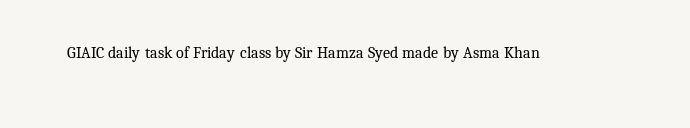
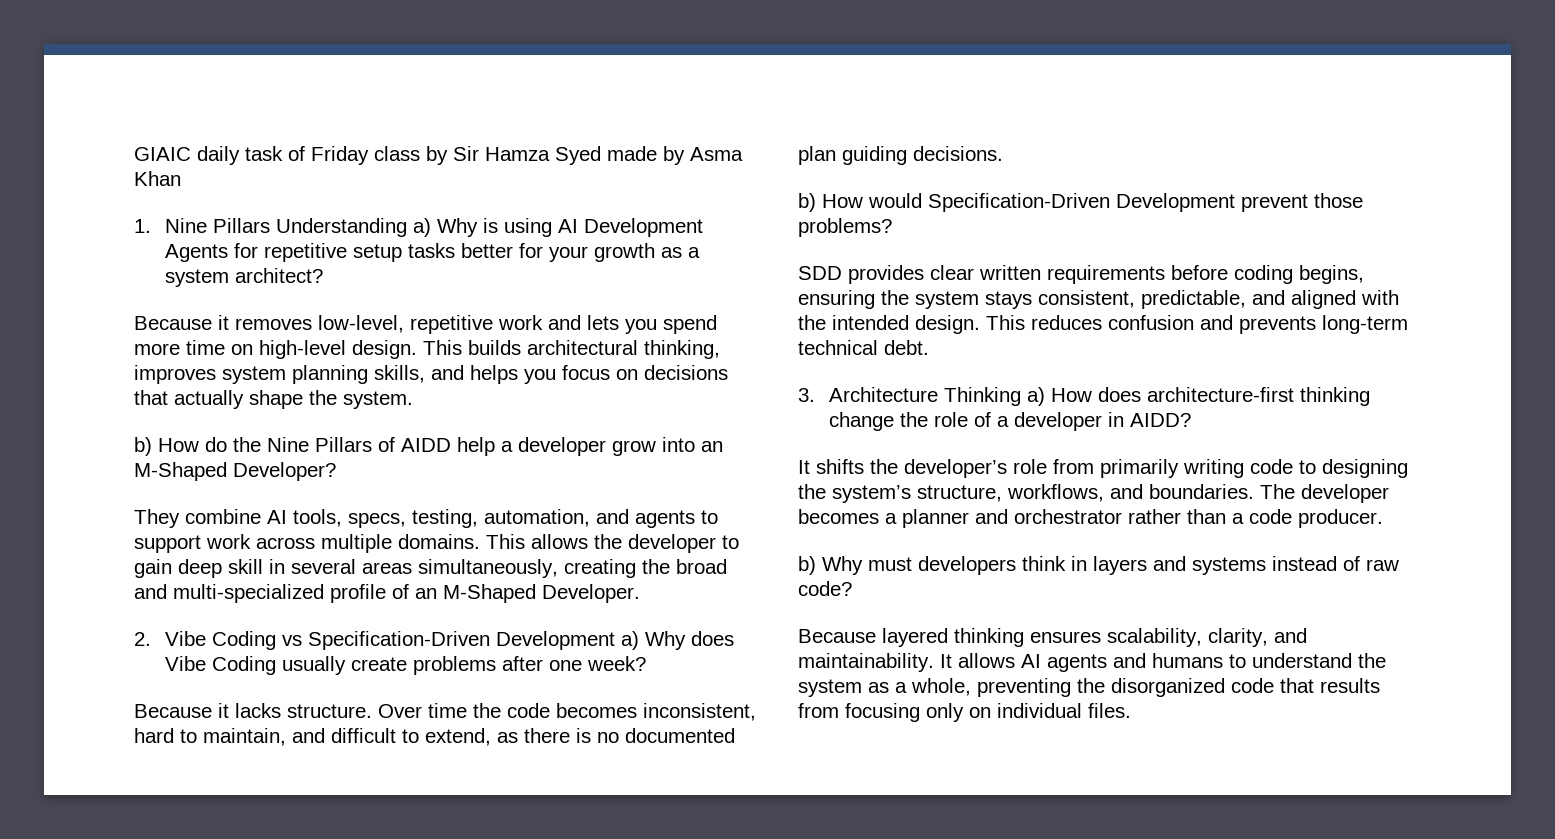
+ 1. Nine Pillars Understanding a) Why is using AI Development Agents for repetitive setup tasks better for your growth as a system architect?
+ Because it removes low-level, repetitive work and lets you spend more time on high-level design. This builds architectural thinking, improves system planning skills, and helps you focus on decisions that actually shape the system.
+ b) How do the Nine Pillars of AIDD help a developer grow into an M-Shaped Developer?
+ They combine AI tools, specs, testing, automation, and agents to support work across multiple domains. This allows the developer to gain deep skill in several areas simultaneously, creating the broad and multi-specialized profile of an M-Shaped Developer.
+ 2. Vibe Coding vs Specification-Driven Development a) Why does Vibe Coding usually create problems after one week?
+ Because it lacks structure. Over time the code becomes inconsistent, hard to maintain, and difficult to extend, as there is no documented plan guiding decisions.
+ b) How would Specification-Driven Development prevent those problems?
+ SDD provides clear written requirements before coding begins, ensuring the system stays consistent, predictable, and aligned with the intended design. This reduces confusion and prevents long-term technical debt.
+ 3. Architecture Thinking a) How does architecture-first thinking change the role of a developer in AIDD?
+ It shifts the developer’s role from primarily writing code to designing the system’s structure, workflows, and boundaries. The developer becomes a planner and orchestrator rather than a code producer.
+ b) Why must developers think in layers and systems instead of raw code?
+ Because layered thinking ensures scalability, clarity, and maintainability. It allows AI agents and humans to understand the system as a whole, preventing the disorganized code that results from focusing only on individual files.

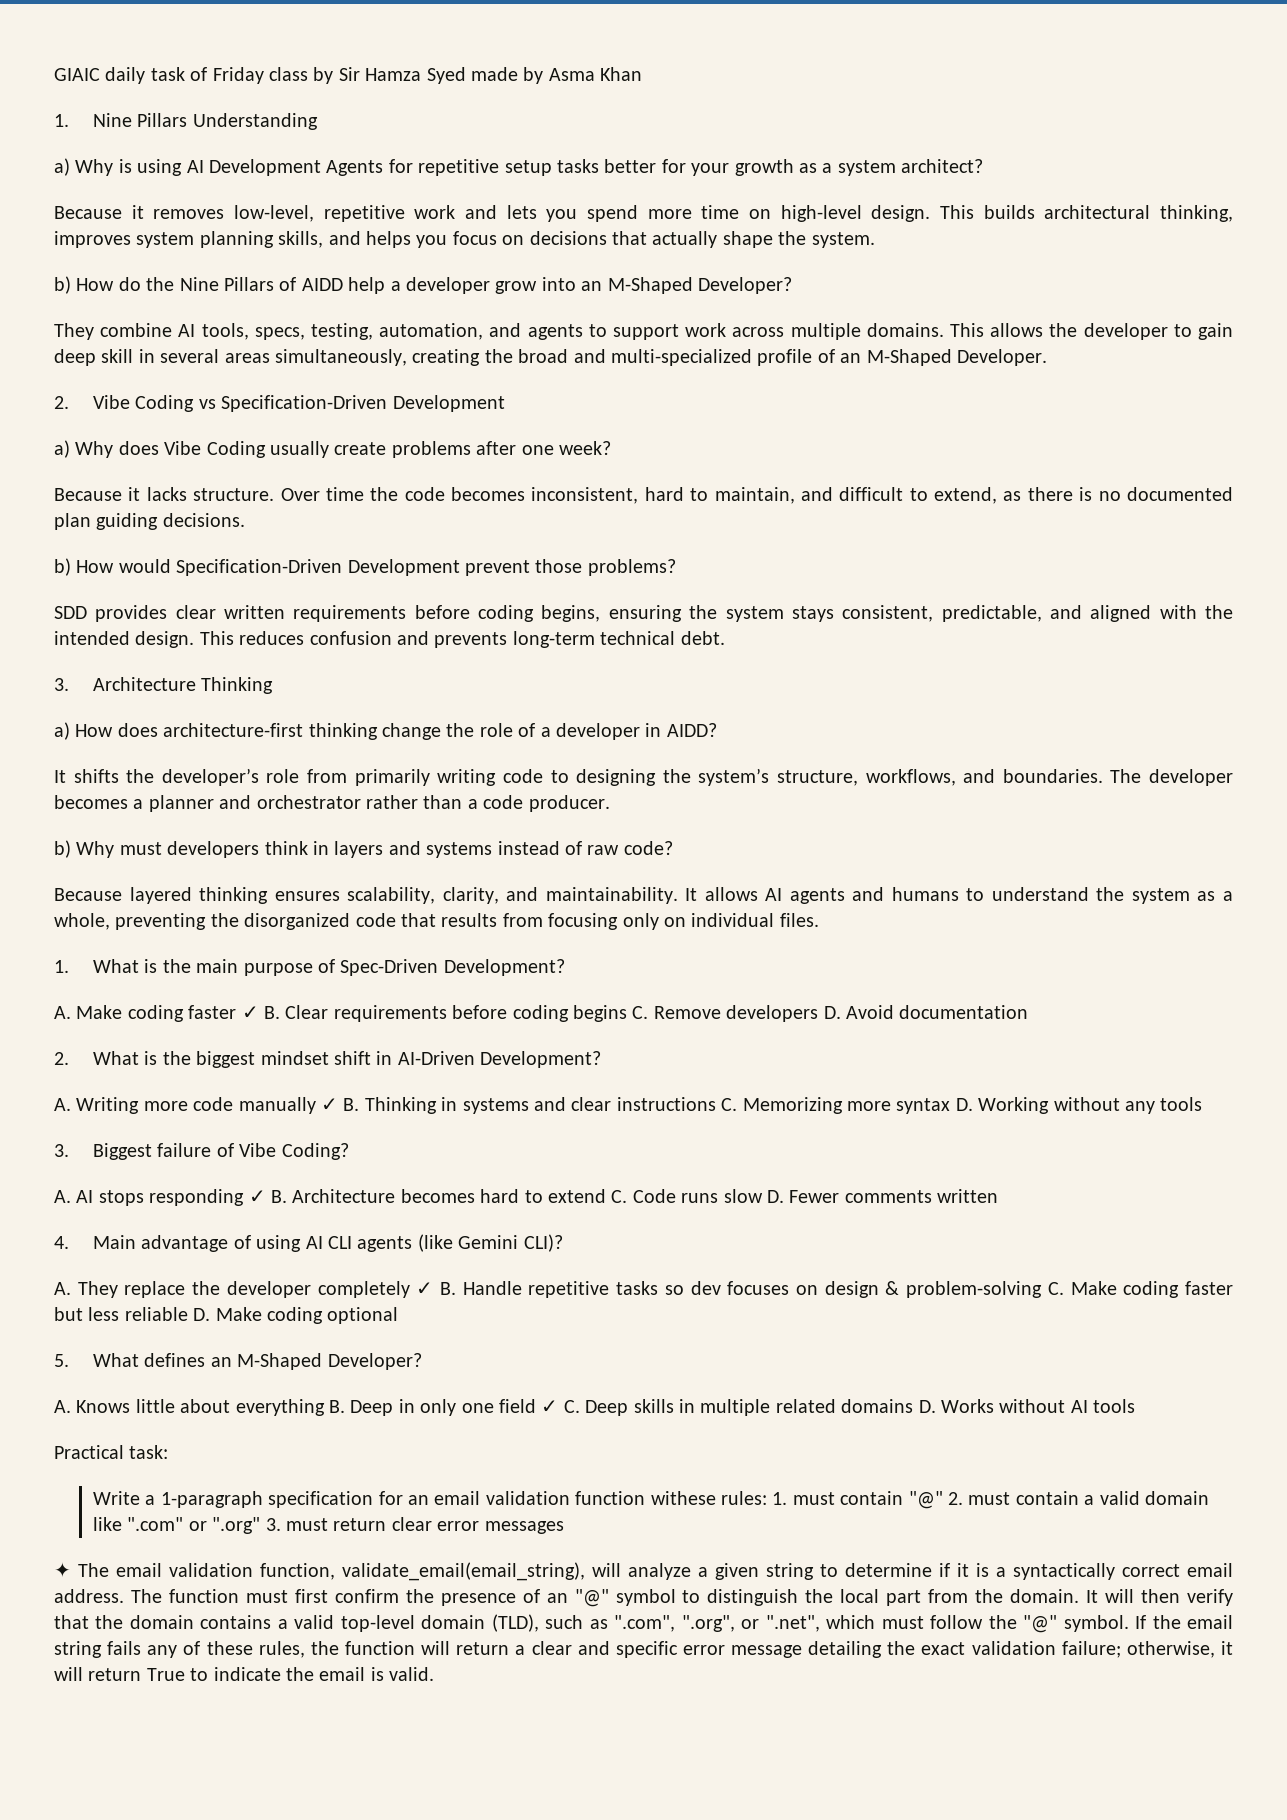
- 1. Nine Pillars Understanding a) Why is using AI Development Agents for repetitive setup tasks better for your growth as a system architect?
+ 1. Nine Pillars Understanding
+ a) Why is using AI Development Agents for repetitive setup tasks better for your growth as a system architect?
- 2. Vibe Coding vs Specification-Driven Development a) Why does Vibe Coding usually create problems after one week?
+ 2. Vibe Coding vs Specification-Driven Development
+ a) Why does Vibe Coding usually create problems after one week?
- 3. Architecture Thinking a) How does architecture-first thinking change the role of a developer in AIDD?
+ 3. Architecture Thinking
+ a) How does architecture-first thinking change the role of a developer in AIDD?
+ 1. What is the main purpose of Spec-Driven Development?
+ A. Make coding faster ✓ B. Clear requirements before coding begins C. Remove developers D. Avoid documentation
+ 2. What is the biggest mindset shift in AI-Driven Development?
+ A. Writing more code manually ✓ B. Thinking in systems and clear instructions C. Memorizing more syntax D. Working without any tools
+ 3. Biggest failure of Vibe Coding?
+ A. AI stops responding ✓ B. Architecture becomes hard to extend C. Code runs slow D. Fewer comments written
+ 4. Main advantage of using AI CLI agents (like Gemini CLI)?
+ A. They replace the developer completely ✓ B. Handle repetitive tasks so dev focuses on design & problem-solving C. Make coding faster but less reliable D. Make coding optional
+ 5. What defines an M-Shaped Developer?
+ A. Knows little about everything B. Deep in only one field ✓ C. Deep skills in multiple related domains D. Works without AI tools
+ Practical task:
+ Write a 1-paragraph specification for an email validation function withese rules: 1. must contain "@" 2. must contain a valid domain like ".com" or ".org" 3. must return clear error messages
+ ✦ The email validation function, validate_email(email_string), will analyze a given string to determine if it is a syntactically correct email address. The function must first confirm the presence of an "@" symbol to distinguish the local part from the domain. It will then verify that the domain contains a valid top-level domain (TLD), such as ".com", ".org", or ".net", which must follow the "@" symbol. If the email string fails any of these rules, the function will return a clear and specific error message detailing the exact validation failure; otherwise, it will return True to indicate the email is valid.

